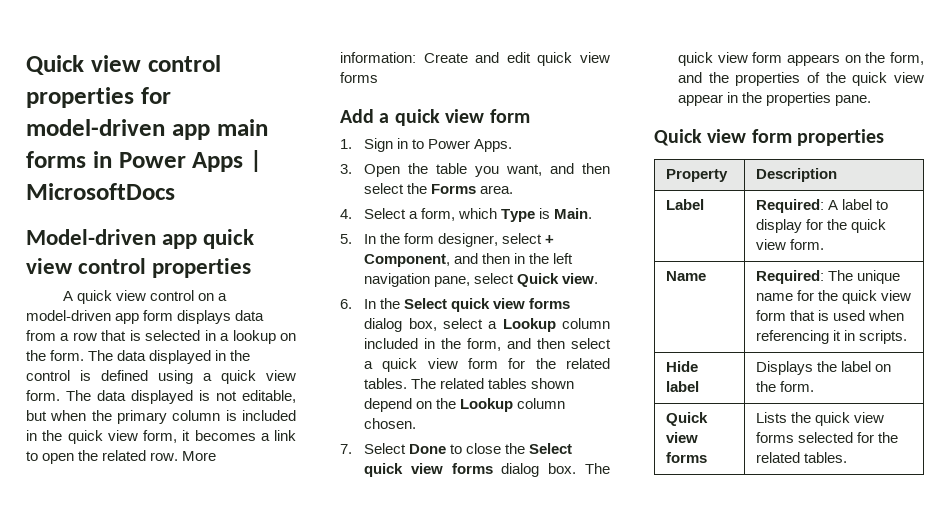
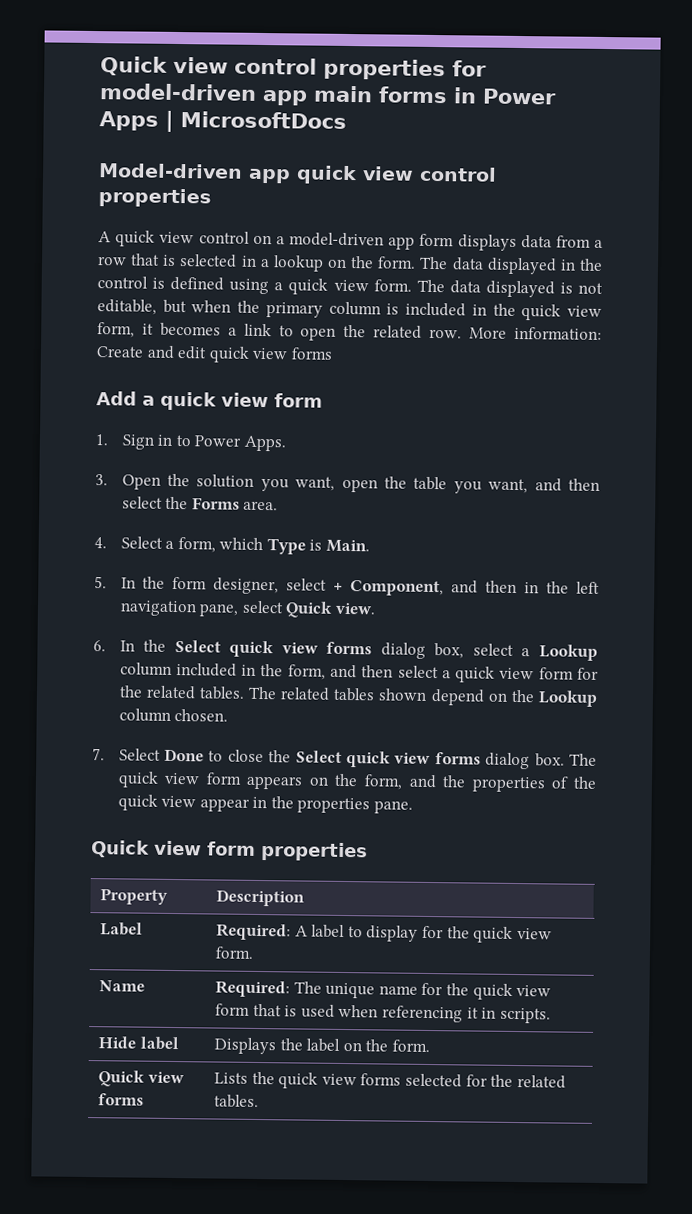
- 3. Open the table you want, and then select the Forms area.
+ 3. Open the solution you want, open the table you want, and then select the Forms area.

